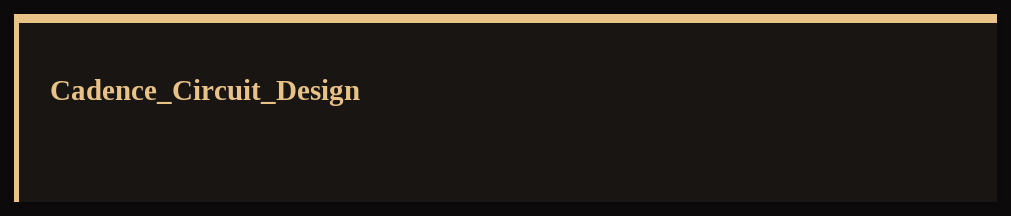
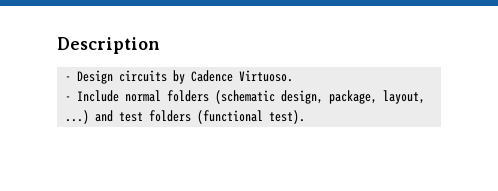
- Cadence_Circuit_Design
+ Description
+ - Design circuits by Cadence Virtuoso.
+ - Include normal folders (schematic design, package, layout, ...) and test folders (functional test).

